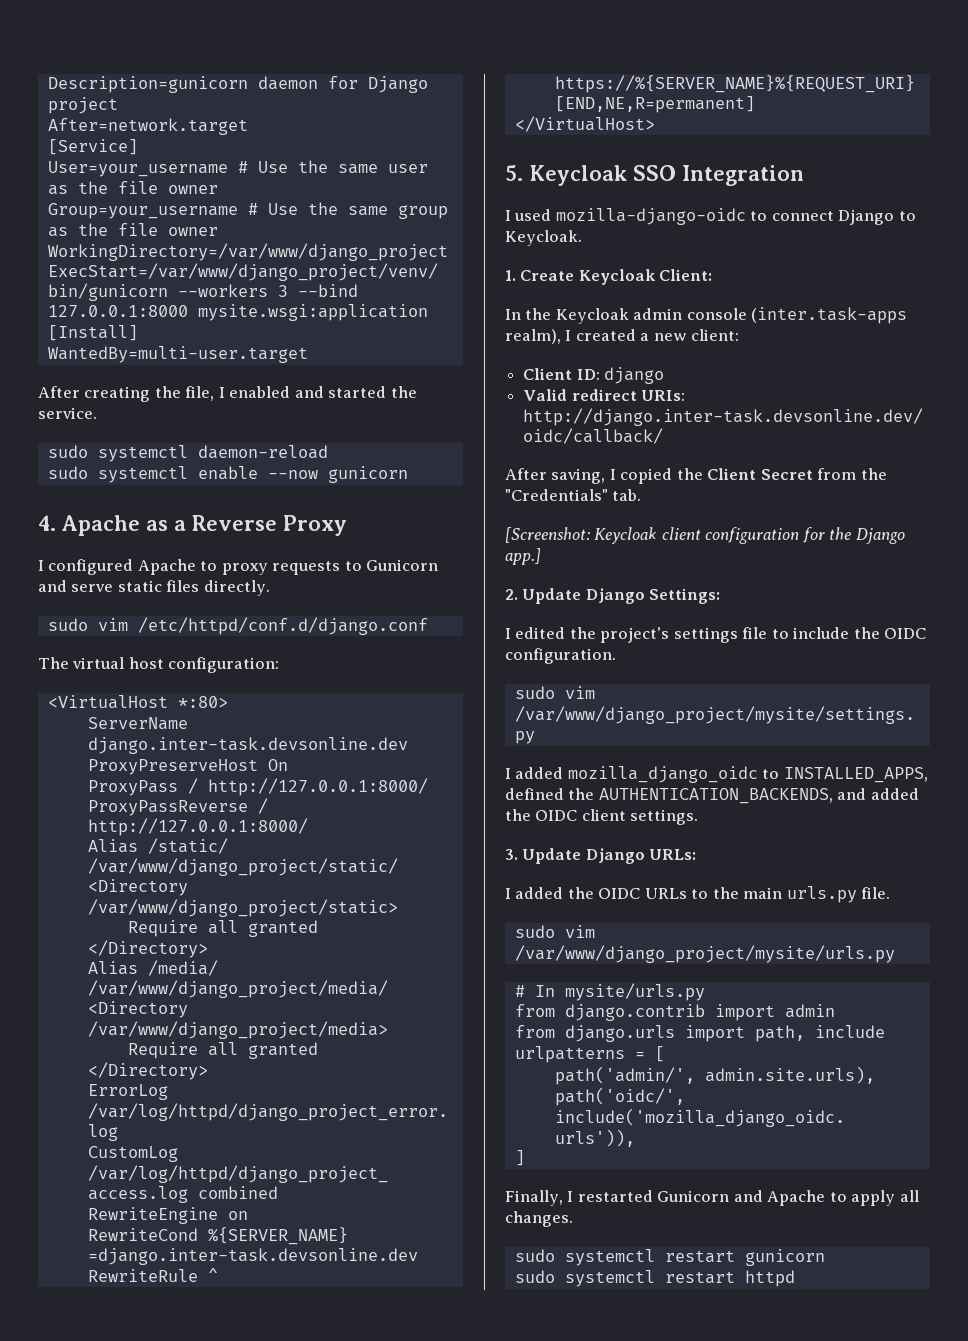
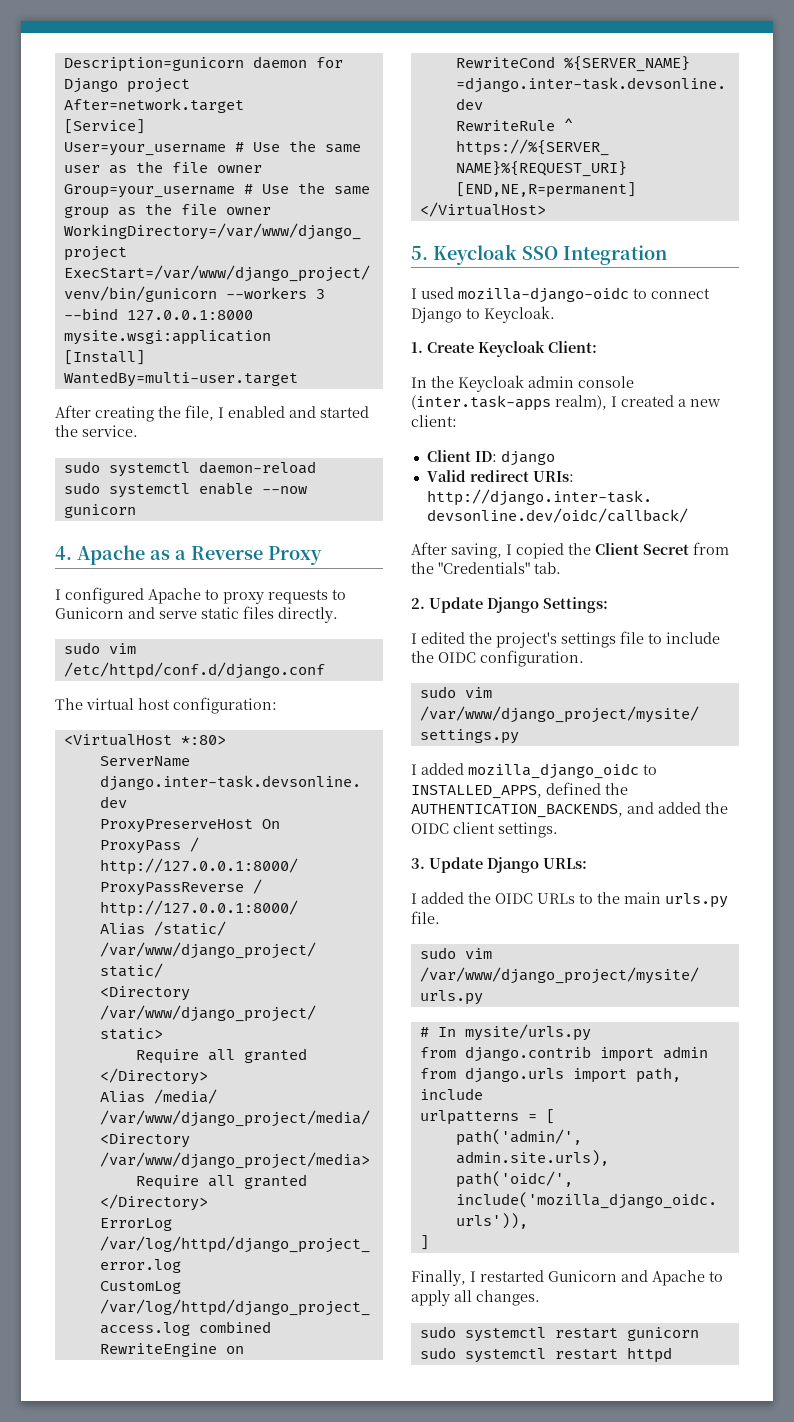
- [Screenshot: Keycloak client configuration for the Django app.]

